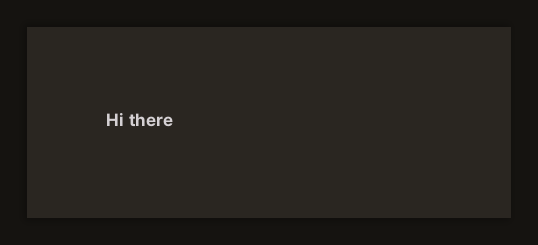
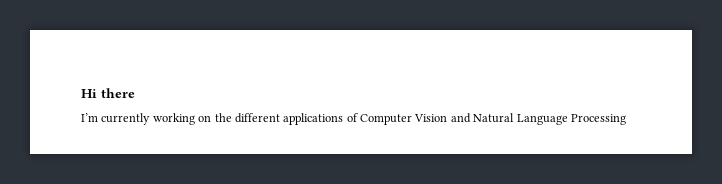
+ I’m currently working on the different applications of Computer Vision and Natural Language Processing

